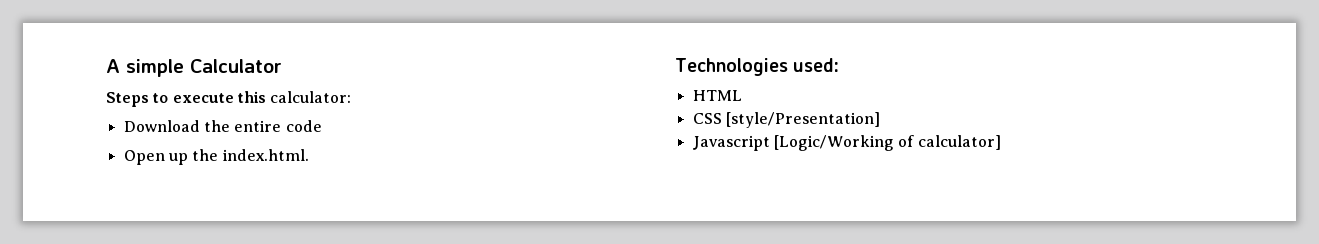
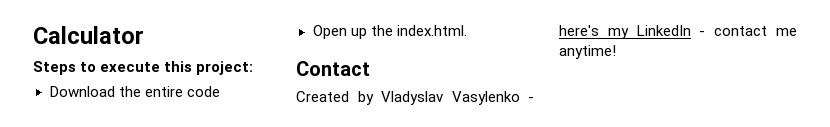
- A simple Calculator
+ Calculator
- Steps to execute this calculator:
+ Steps to execute this project:
- Technologies used:
- HTML
- CSS [style/Presentation]
- Javascript [Logic/Working of calculator]
+ Contact
+ Created by Vladyslav Vasylenko - here's my LinkedIn - contact me anytime!

